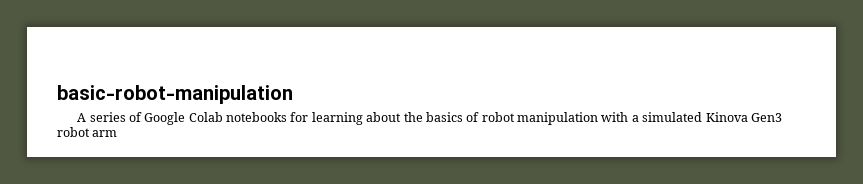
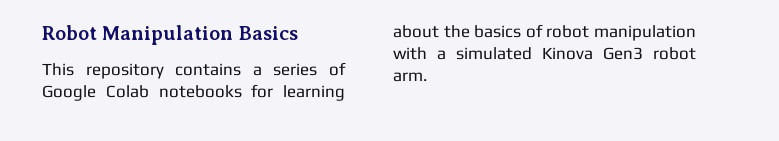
- basic-robot-manipulation
- A series of Google Colab notebooks for learning about the basics of robot manipulation with a simulated Kinova Gen3 robot arm
+ Robot Manipulation Basics
+ This repository contains a series of Google Colab notebooks for learning about the basics of robot manipulation with a simulated Kinova Gen3 robot arm.

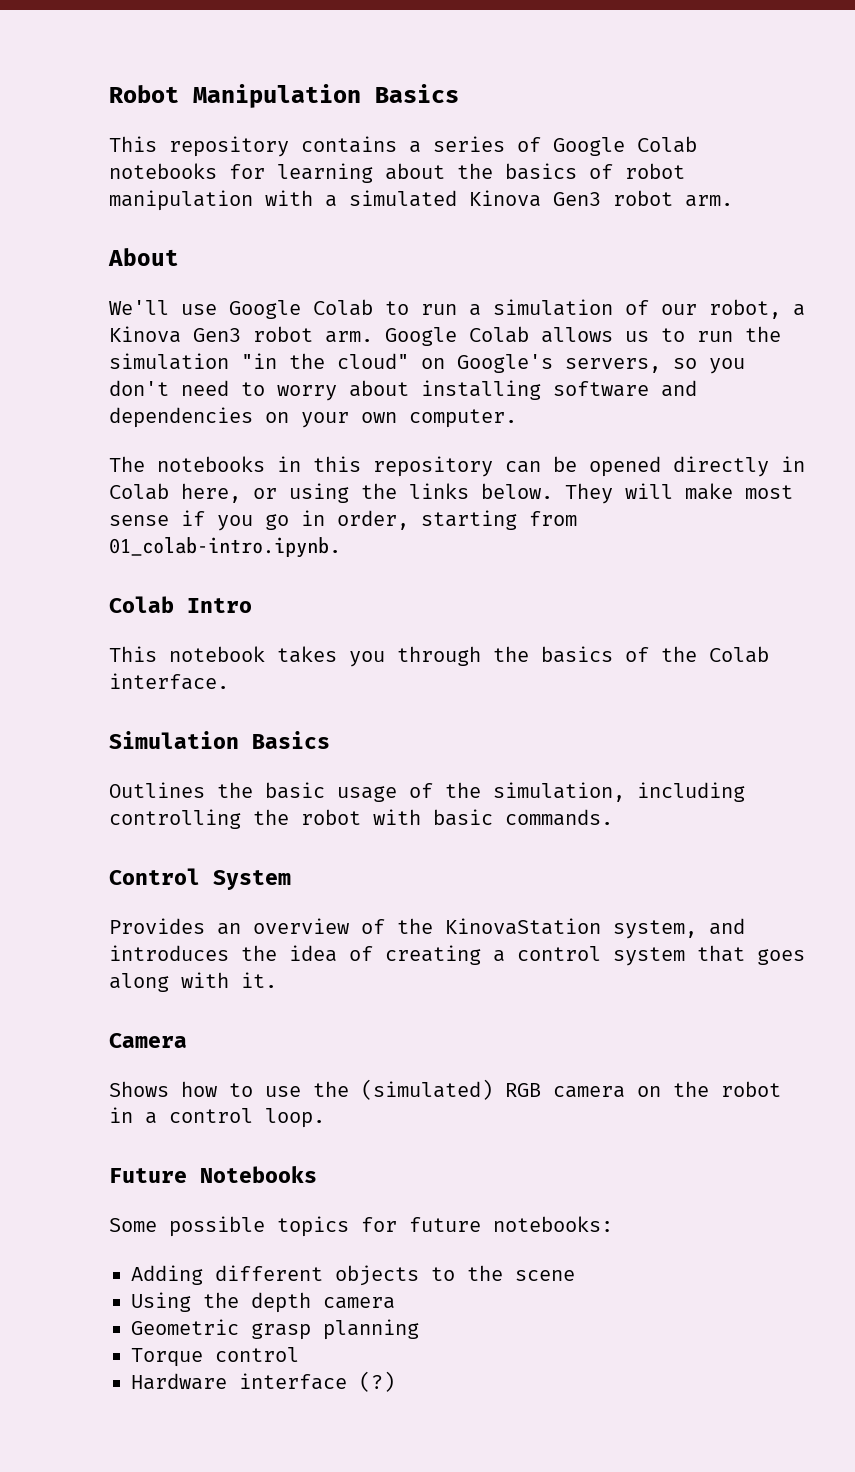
+ About
+ We'll use Google Colab to run a simulation of our robot, a Kinova Gen3 robot arm. Google Colab allows us to run the simulation "in the cloud" on Google's servers, so you don't need to worry about installing software and dependencies on your own computer.
+ The notebooks in this repository can be opened directly in Colab here, or using the links below. They will make most sense if you go in order, starting from 01_colab-intro.ipynb.
+ Colab Intro
+ This notebook takes you through the basics of the Colab interface.
+ Simulation Basics
+ Outlines the basic usage of the simulation, including controlling the robot with basic commands.
+ Control System
+ Provides an overview of the KinovaStation system, and introduces the idea of creating a control system that goes along with it.
+ Camera
+ Shows how to use the (simulated) RGB camera on the robot in a control loop.
+ Future Notebooks
+ Some possible topics for future notebooks:
+ Adding different objects to the scene
+ Using the depth camera
+ Geometric grasp planning
+ Torque control
+ Hardware interface (?)

